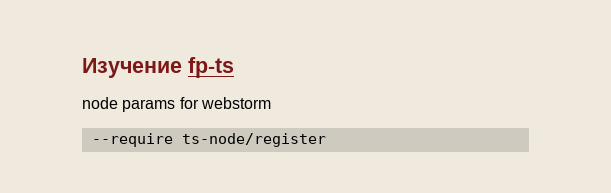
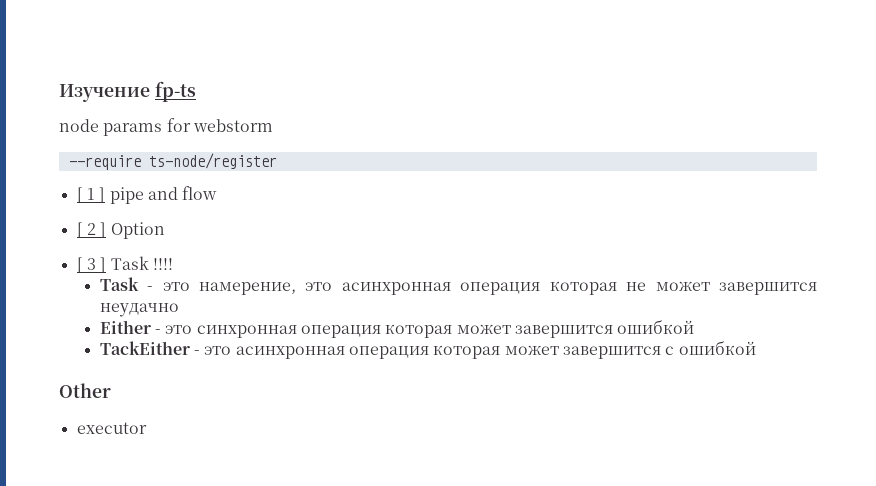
+ [ 1 ] pipe and flow
+ [ 2 ] Option
+ [ 3 ] Task !!!!
+ Task - это намерение, это асинхронная операция которая не может завершится неудачно
+ Either - это синхронная операция которая может завершится ошибкой
+ TackEither - это асинхронная операция которая может завершится с ошибкой
+ Other
+ executor

